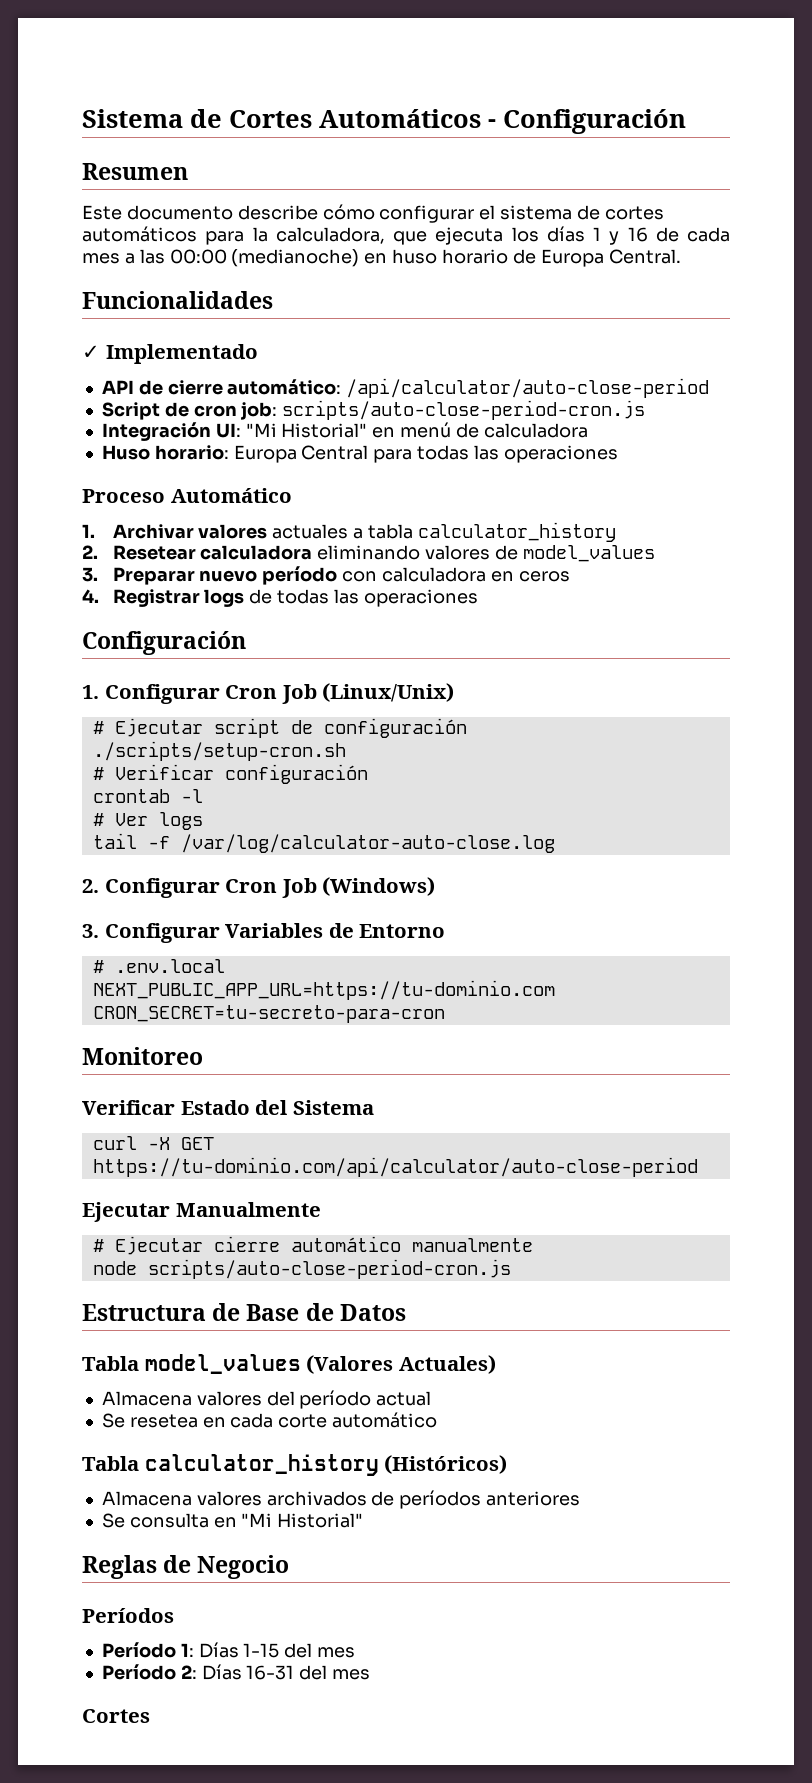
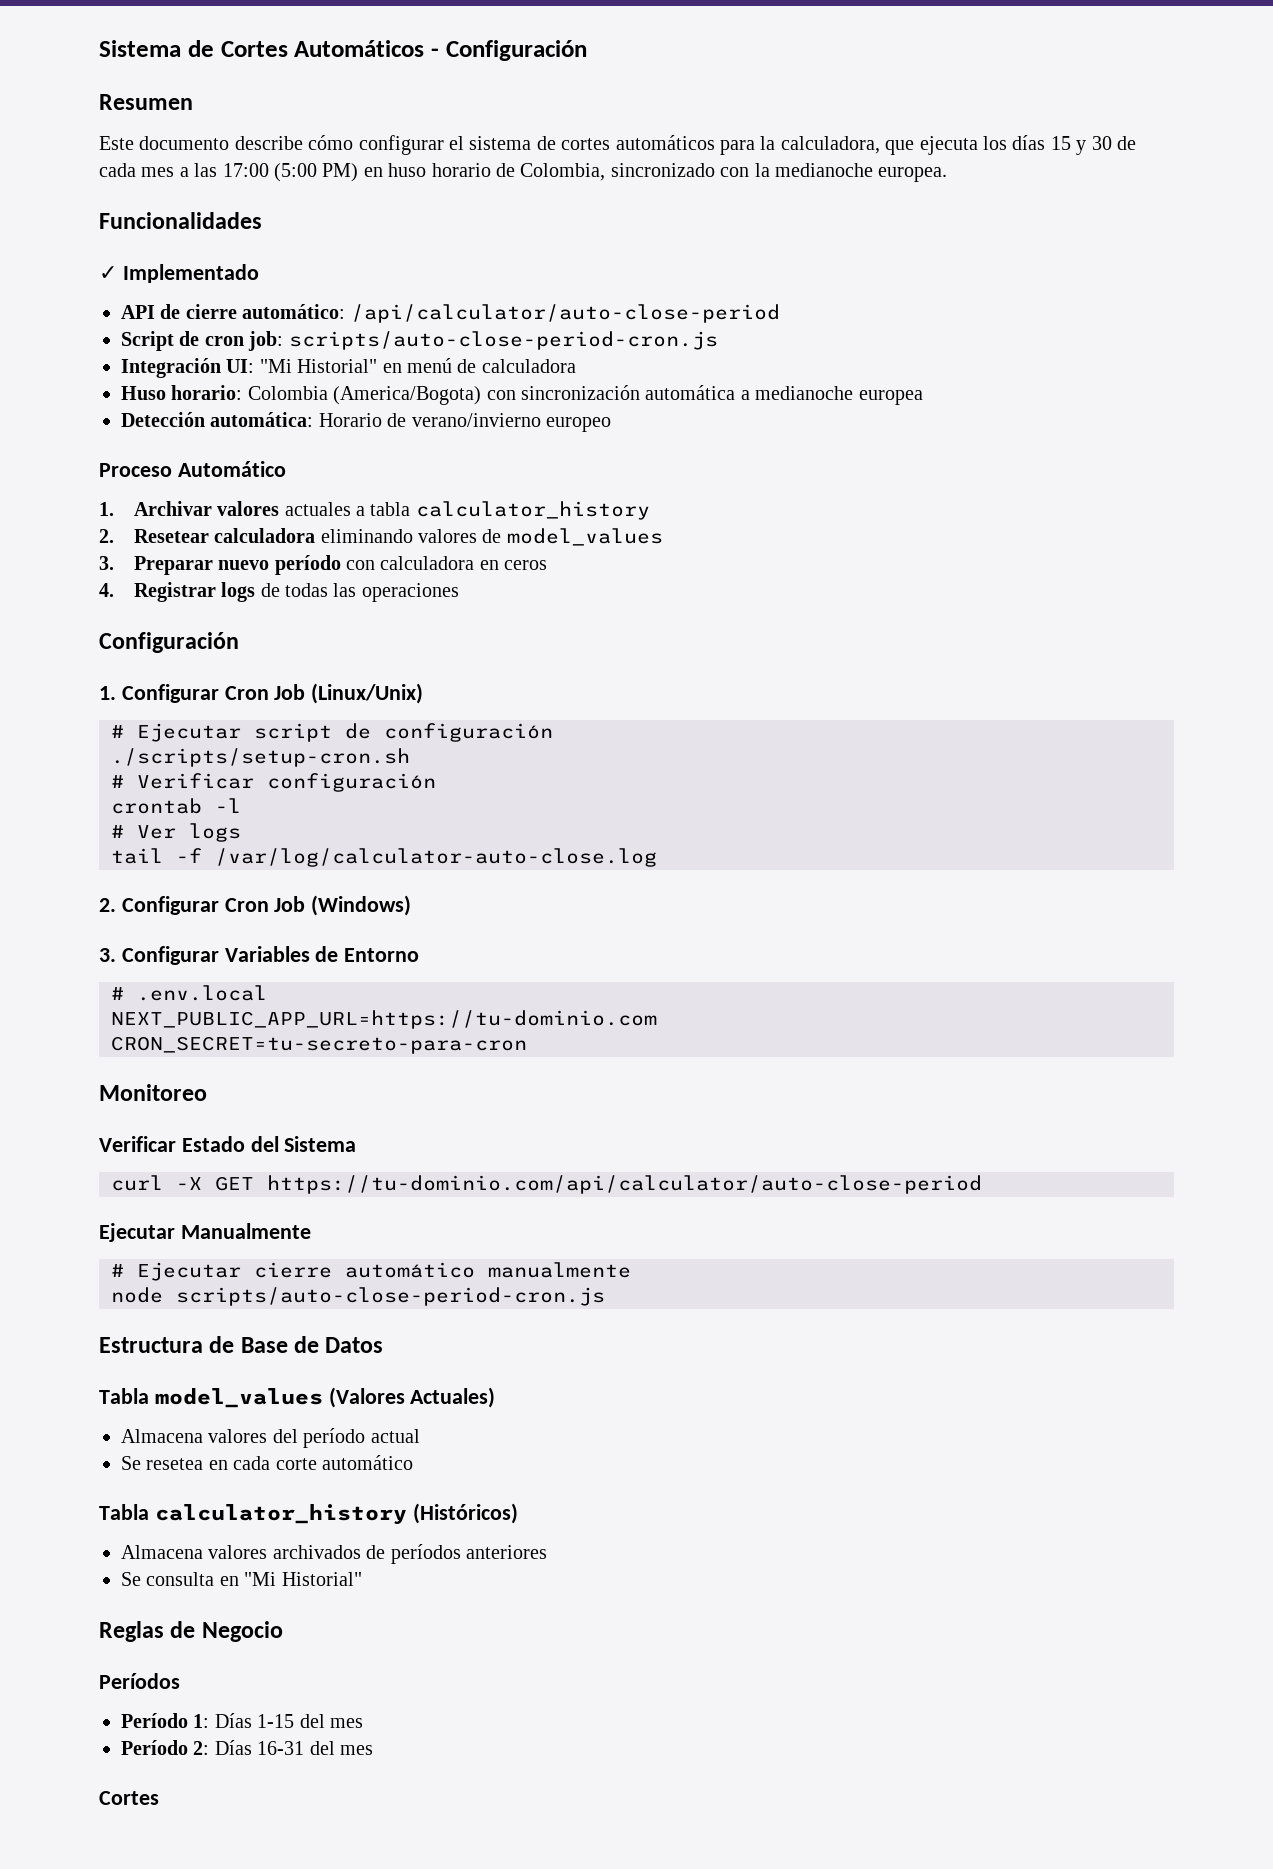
- Este documento describe cómo configurar el sistema de cortes automáticos para la calculadora, que ejecuta los días 1 y 16 de cada mes a las 00:00 (medianoche) en huso horario de Europa Central.
+ Este documento describe cómo configurar el sistema de cortes automáticos para la calculadora, que ejecuta los días 15 y 30 de cada mes a las 17:00 (5:00 PM) en huso horario de Colombia, sincronizado con la medianoche europea.
- Huso horario: Europa Central para todas las operaciones
+ Huso horario: Colombia (America/Bogota) con sincronización automática a medianoche europea
+ Detección automática: Horario de verano/invierno europeo

